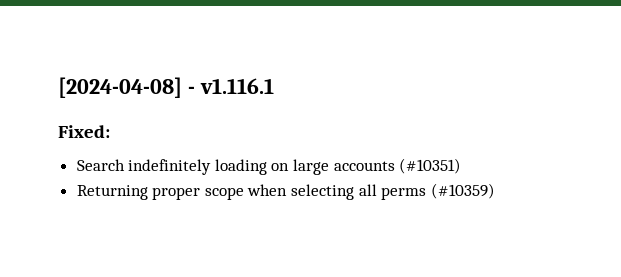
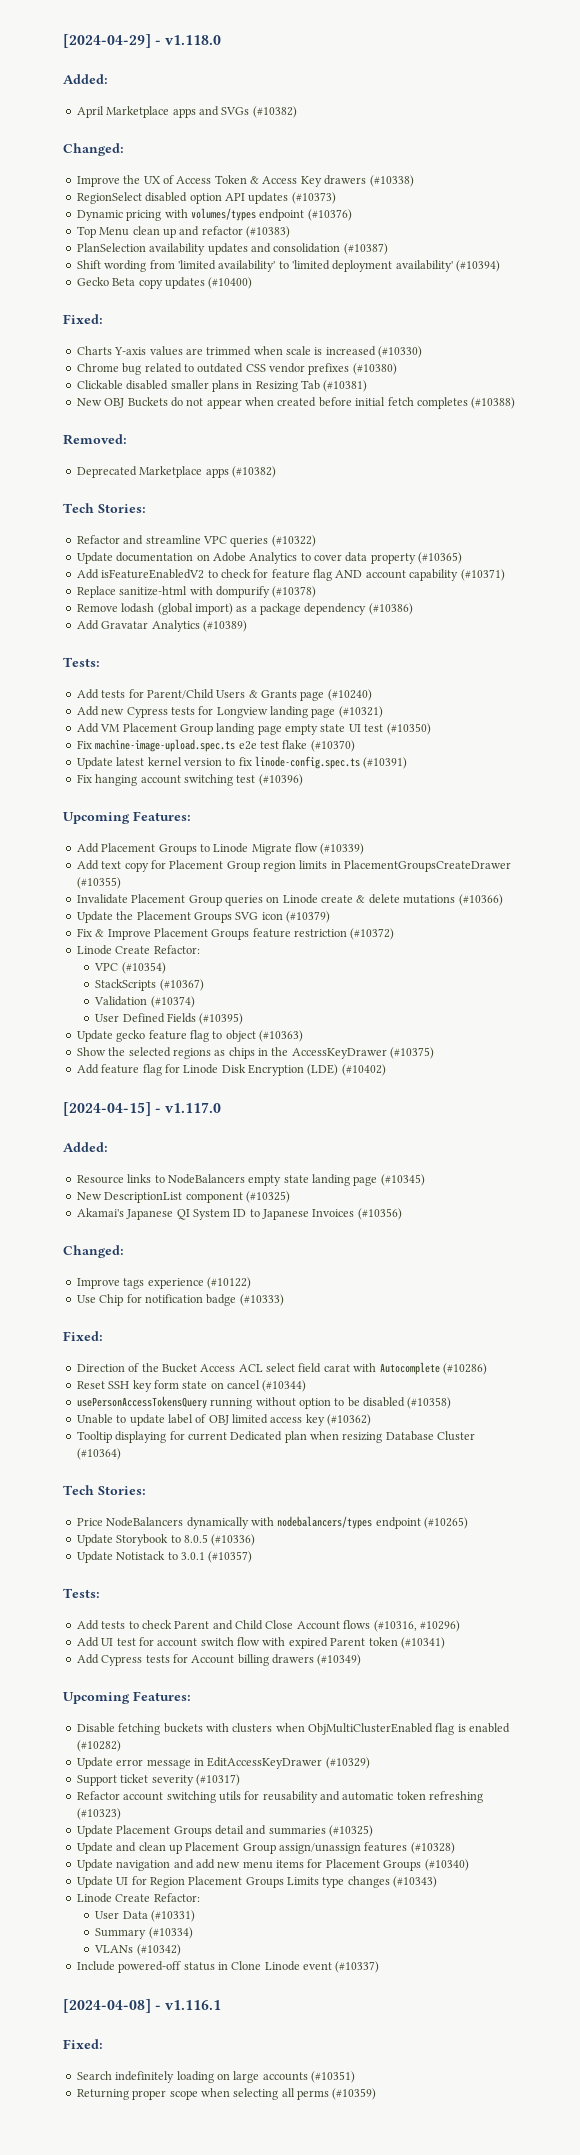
+ [2024-04-29] - v1.118.0
+ Added:
+ April Marketplace apps and SVGs (#10382)
+ Changed:
+ Improve the UX of Access Token & Access Key drawers (#10338)
+ RegionSelect disabled option API updates (#10373)
+ Dynamic pricing with volumes/types endpoint (#10376)
+ Top Menu clean up and refactor (#10383)
+ PlanSelection availability updates and consolidation (#10387)
+ Shift wording from 'limited availability' to 'limited deployment availability' (#10394)
+ Gecko Beta copy updates (#10400)
+ Fixed:
+ Charts Y-axis values are trimmed when scale is increased (#10330)
+ Chrome bug related to outdated CSS vendor prefixes (#10380)
+ Clickable disabled smaller plans in Resizing Tab (#10381)
+ New OBJ Buckets do not appear when created before initial fetch completes (#10388)
+ Removed:
+ Deprecated Marketplace apps (#10382)
+ Tech Stories:
+ Refactor and streamline VPC queries (#10322)
+ Update documentation on Adobe Analytics to cover data property (#10365)
+ Add isFeatureEnabledV2 to check for feature flag AND account capability (#10371)
+ Replace sanitize-html with dompurify (#10378)
+ Remove lodash (global import) as a package dependency (#10386)
+ Add Gravatar Analytics (#10389)
+ Tests:
+ Add tests for Parent/Child Users & Grants page (#10240)
+ Add new Cypress tests for Longview landing page (#10321)
+ Add VM Placement Group landing page empty state UI test (#10350)
+ Fix machine-image-upload.spec.ts e2e test flake (#10370)
+ Update latest kernel version to fix linode-config.spec.ts (#10391)
+ Fix hanging account switching test (#10396)
+ Upcoming Features:
+ Add Placement Groups to Linode Migrate flow (#10339)
+ Add text copy for Placement Group region limits in PlacementGroupsCreateDrawer (#10355)
+ Invalidate Placement Group queries on Linode create & delete mutations (#10366)
+ Update the Placement Groups SVG icon (#10379)
+ Fix & Improve Placement Groups feature restriction (#10372)
+ Linode Create Refactor:
+ VPC (#10354)
+ StackScripts (#10367)
+ Validation (#10374)
+ User Defined Fields (#10395)
+ Update gecko feature flag to object (#10363)
+ Show the selected regions as chips in the AccessKeyDrawer (#10375)
+ Add feature flag for Linode Disk Encryption (LDE) (#10402)
+ [2024-04-15] - v1.117.0
+ Added:
+ Resource links to NodeBalancers empty state landing page (#10345)
+ New DescriptionList component (#10325)
+ Akamai's Japanese QI System ID to Japanese Invoices (#10356)
+ Changed:
+ Improve tags experience (#10122)
+ Use Chip for notification badge (#10333)
+ Fixed:
+ Direction of the Bucket Access ACL select field carat with Autocomplete (#10286)
+ Reset SSH key form state on cancel (#10344)
+ usePersonAccessTokensQuery running without option to be disabled (#10358)
+ Unable to update label of OBJ limited access key (#10362)
+ Tooltip displaying for current Dedicated plan when resizing Database Cluster (#10364)
+ Tech Stories:
+ Price NodeBalancers dynamically with nodebalancers/types endpoint (#10265)
+ Update Storybook to 8.0.5 (#10336)
+ Update Notistack to 3.0.1 (#10357)
+ Tests:
+ Add tests to check Parent and Child Close Account flows (#10316, #10296)
+ Add UI test for account switch flow with expired Parent token (#10341)
+ Add Cypress tests for Account billing drawers (#10349)
+ Upcoming Features:
+ Disable fetching buckets with clusters when ObjMultiClusterEnabled flag is enabled (#10282)
+ Update error message in EditAccessKeyDrawer (#10329)
+ Support ticket severity (#10317)
+ Refactor account switching utils for reusability and automatic token refreshing (#10323)
+ Update Placement Groups detail and summaries (#10325)
+ Update and clean up Placement Group assign/unassign features (#10328)
+ Update navigation and add new menu items for Placement Groups (#10340)
+ Update UI for Region Placement Groups Limits type changes (#10343)
+ Linode Create Refactor:
+ User Data (#10331)
+ Summary (#10334)
+ VLANs (#10342)
+ Include powered-off status in Clone Linode event (#10337)

